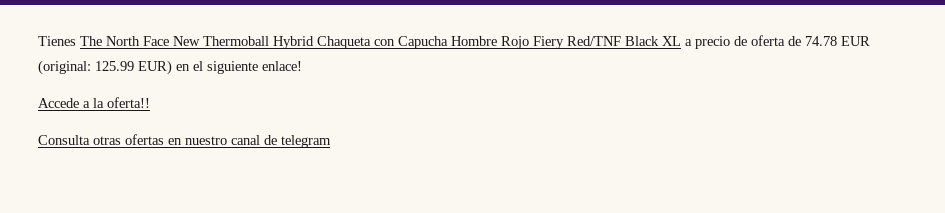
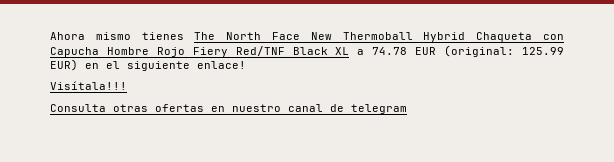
- Tienes The North Face New Thermoball Hybrid Chaqueta con Capucha Hombre Rojo Fiery Red/TNF Black XL a precio de oferta de 74.78 EUR (original: 125.99 EUR) en el siguiente enlace!
+ Ahora mismo tienes The North Face New Thermoball Hybrid Chaqueta con Capucha Hombre Rojo Fiery Red/TNF Black XL a 74.78 EUR (original: 125.99 EUR) en el siguiente enlace!
- Accede a la oferta!!
+ Visítala!!!

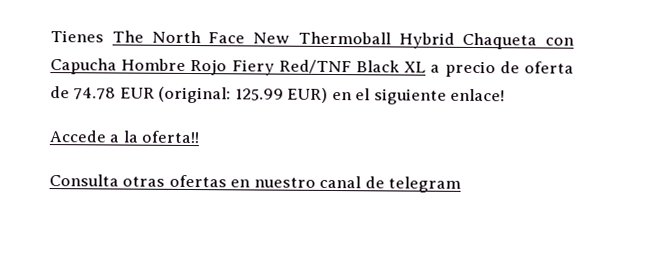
- Ahora mismo tienes The North Face New Thermoball Hybrid Chaqueta con Capucha Hombre Rojo Fiery Red/TNF Black XL a 74.78 EUR (original: 125.99 EUR) en el siguiente enlace!
+ Tienes The North Face New Thermoball Hybrid Chaqueta con Capucha Hombre Rojo Fiery Red/TNF Black XL a precio de oferta de 74.78 EUR (original: 125.99 EUR) en el siguiente enlace!
- Visítala!!!
+ Accede a la oferta!!

